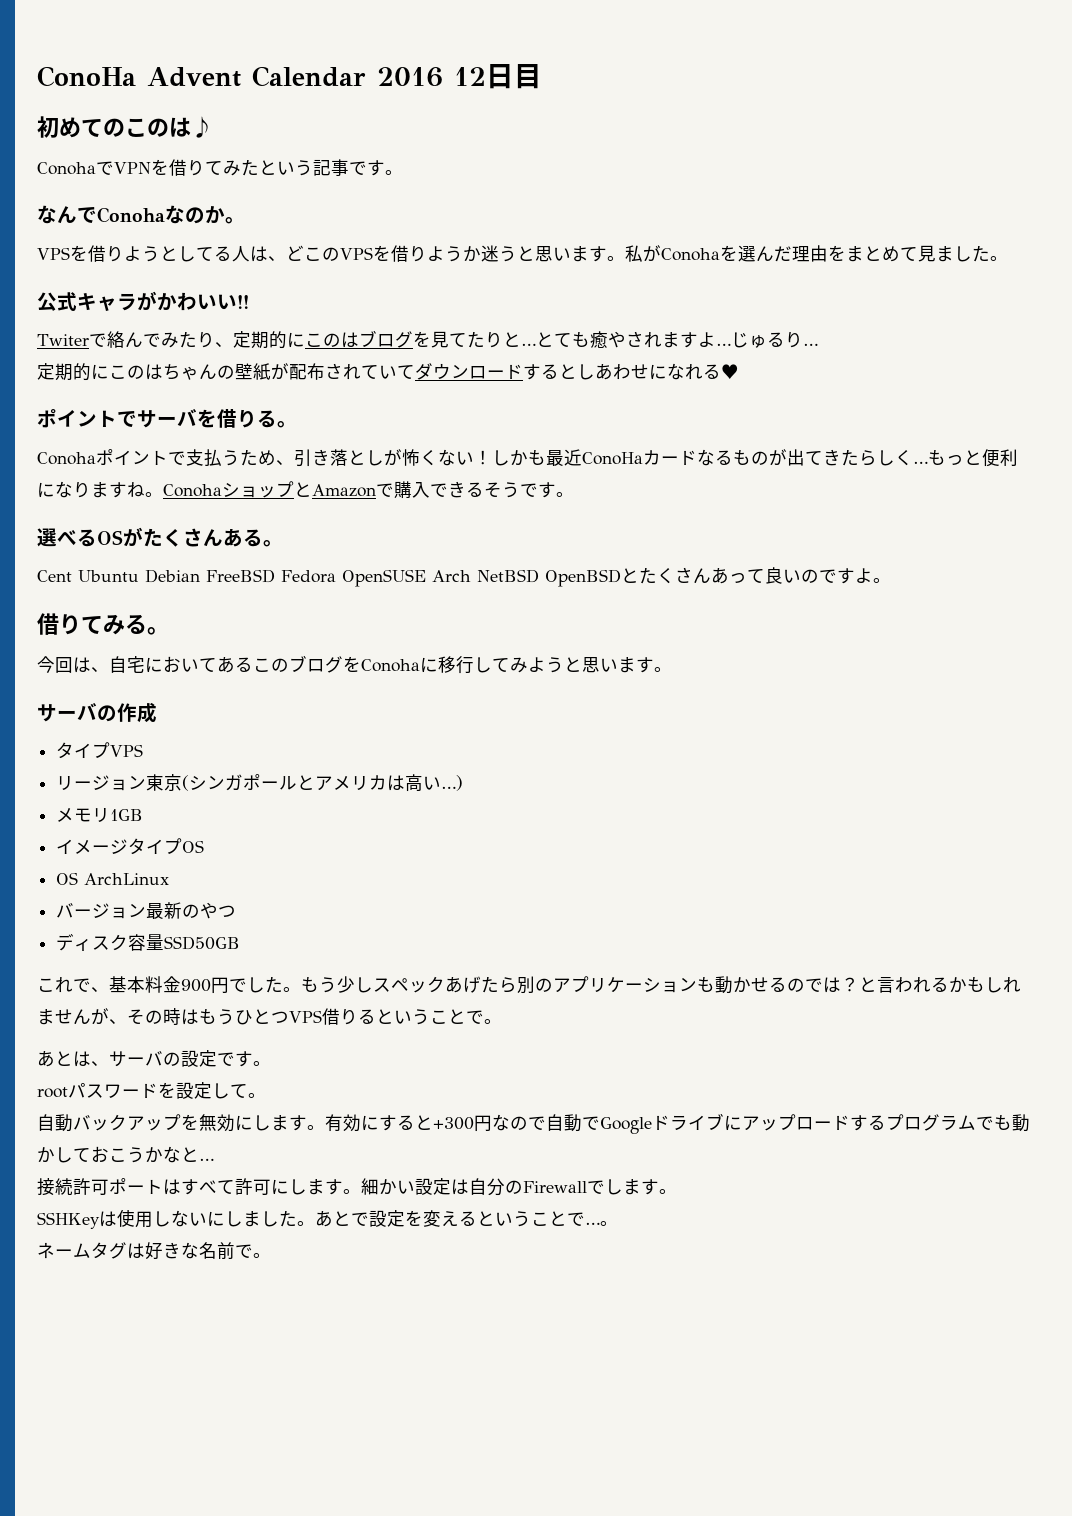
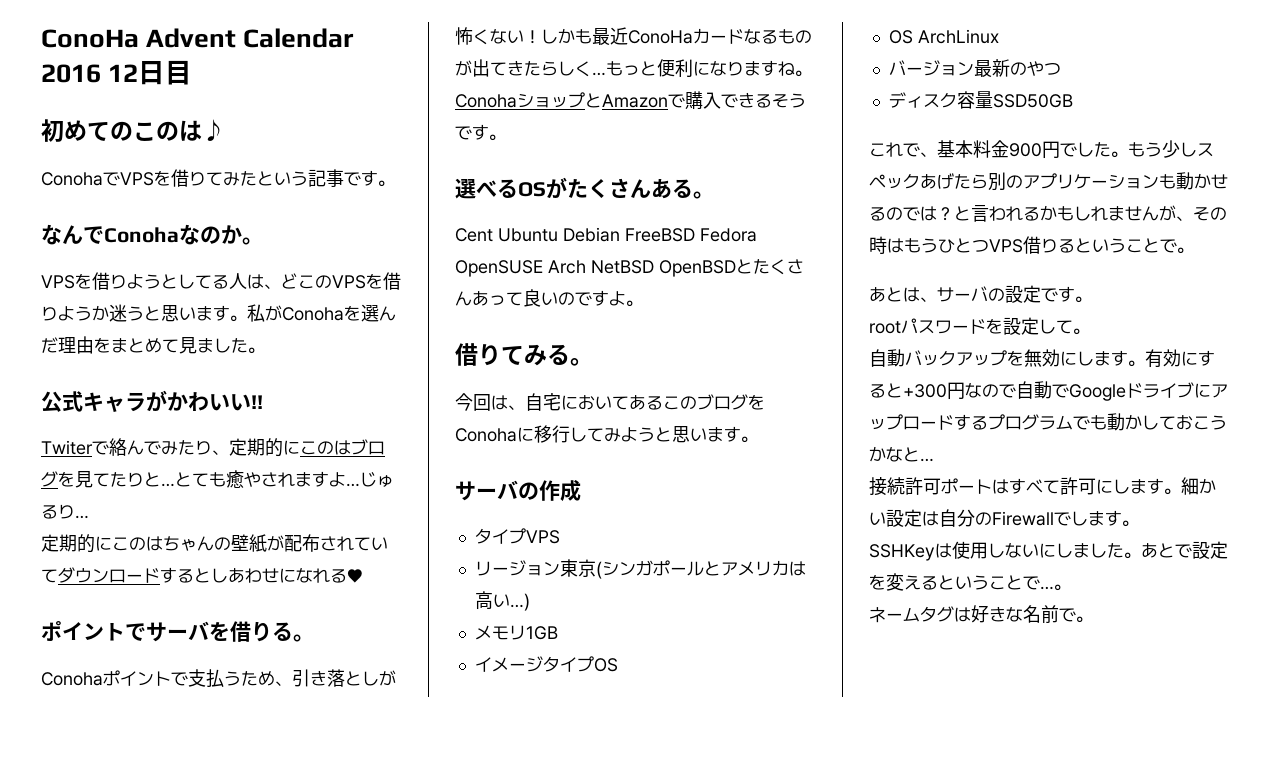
- ConohaでVPNを借りてみたという記事です。
+ ConohaでVPSを借りてみたという記事です。

